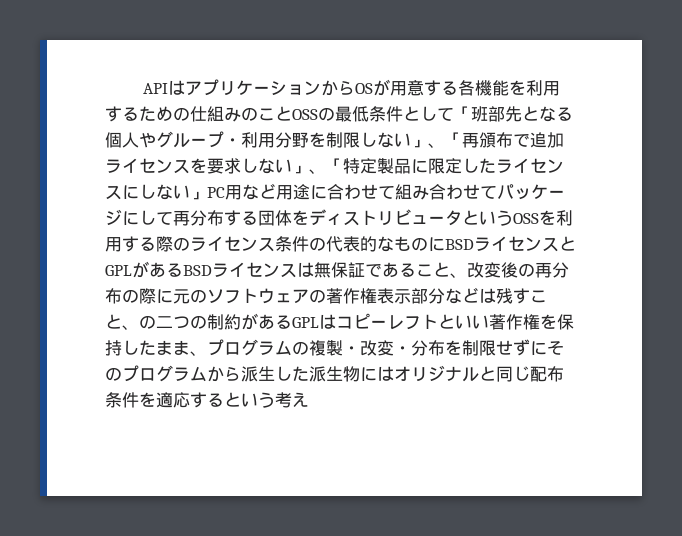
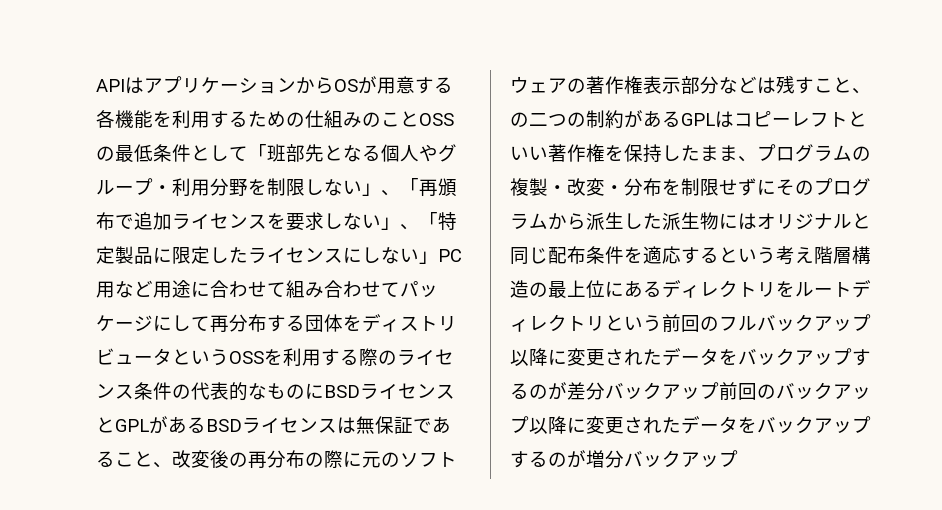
- APIはアプリケーションからOSが用意する各機能を利用するための仕組みのことOSSの最低条件として「班部先となる個人やグループ・利用分野を制限しない」、「再頒布で追加ライセンスを要求しない」、「特定製品に限定したライセンスにしない」PC用など用途に合わせて組み合わせてパッケージにして再分布する団体をディストリビュータというOSSを利用する際のライセンス条件の代表的なものにBSDライセンスとGPLがあるBSDライセンスは無保証であること、改変後の再分布の際に元のソフトウェアの著作権表示部分などは残すこと、の二つの制約があるGPLはコピーレフトといい著作権を保持したまま、プログラムの複製・改変・分布を制限せずにそのプログラムから派生した派生物にはオリジナルと同じ配布条件を適応するという考え
+ APIはアプリケーションからOSが用意する各機能を利用するための仕組みのことOSSの最低条件として「班部先となる個人やグループ・利用分野を制限しない」、「再頒布で追加ライセンスを要求しない」、「特定製品に限定したライセンスにしない」PC用など用途に合わせて組み合わせてパッケージにして再分布する団体をディストリビュータというOSSを利用する際のライセンス条件の代表的なものにBSDライセンスとGPLがあるBSDライセンスは無保証であること、改変後の再分布の際に元のソフトウェアの著作権表示部分などは残すこと、の二つの制約があるGPLはコピーレフトといい著作権を保持したまま、プログラムの複製・改変・分布を制限せずにそのプログラムから派生した派生物にはオリジナルと同じ配布条件を適応するという考え階層構造の最上位にあるディレクトリをルートディレクトリという前回のフルバックアップ以降に変更されたデータをバックアップするのが差分バックアップ前回のバックアップ以降に変更されたデータをバックアップするのが増分バックアップ

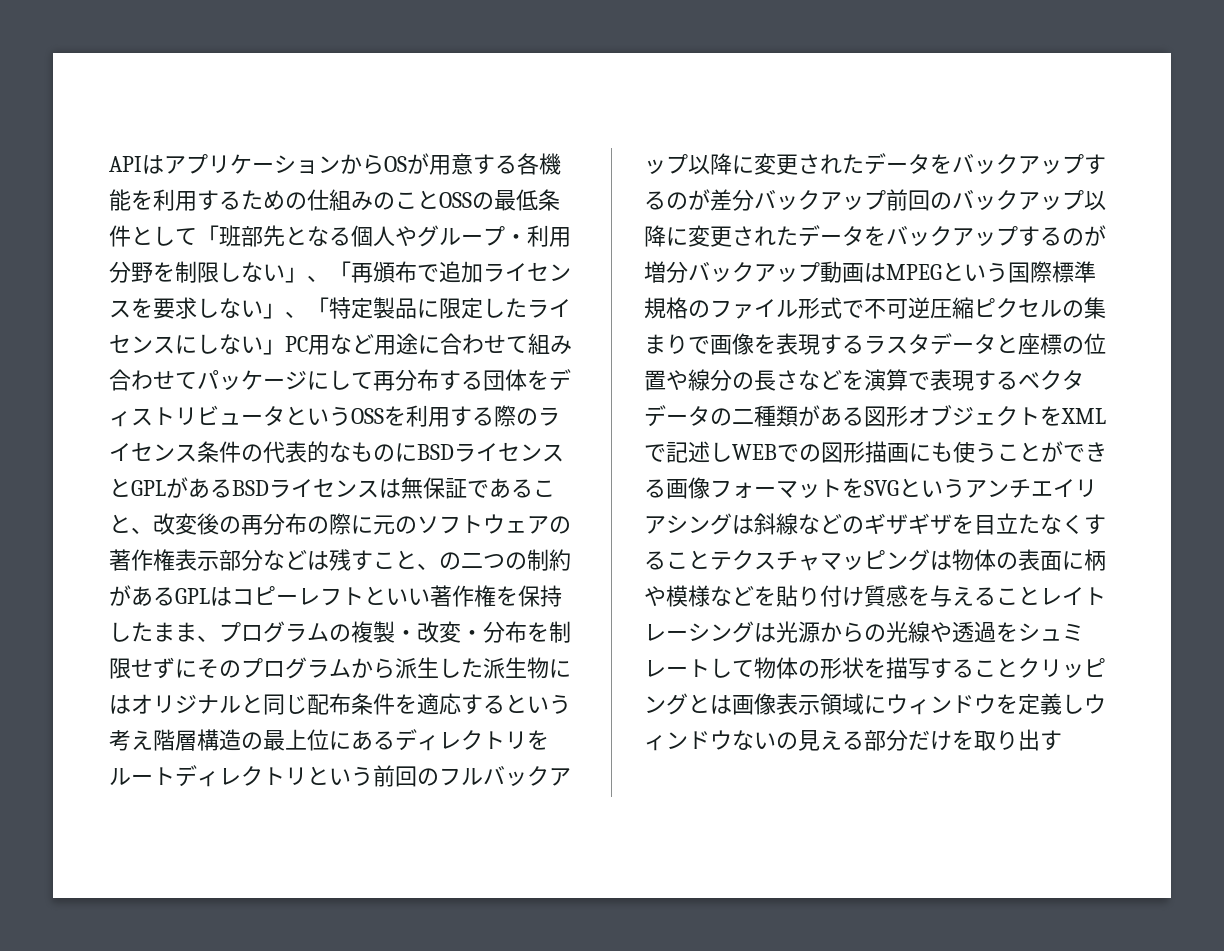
- APIはアプリケーションからOSが用意する各機能を利用するための仕組みのことOSSの最低条件として「班部先となる個人やグループ・利用分野を制限しない」、「再頒布で追加ライセンスを要求しない」、「特定製品に限定したライセンスにしない」PC用など用途に合わせて組み合わせてパッケージにして再分布する団体をディストリビュータというOSSを利用する際のライセンス条件の代表的なものにBSDライセンスとGPLがあるBSDライセンスは無保証であること、改変後の再分布の際に元のソフトウェアの著作権表示部分などは残すこと、の二つの制約があるGPLはコピーレフトといい著作権を保持したまま、プログラムの複製・改変・分布を制限せずにそのプログラムから派生した派生物にはオリジナルと同じ配布条件を適応するという考え階層構造の最上位にあるディレクトリをルートディレクトリという前回のフルバックアップ以降に変更されたデータをバックアップするのが差分バックアップ前回のバックアップ以降に変更されたデータをバックアップするのが増分バックアップ
+ APIはアプリケーションからOSが用意する各機能を利用するための仕組みのことOSSの最低条件として「班部先となる個人やグループ・利用分野を制限しない」、「再頒布で追加ライセンスを要求しない」、「特定製品に限定したライセンスにしない」PC用など用途に合わせて組み合わせてパッケージにして再分布する団体をディストリビュータというOSSを利用する際のライセンス条件の代表的なものにBSDライセンスとGPLがあるBSDライセンスは無保証であること、改変後の再分布の際に元のソフトウェアの著作権表示部分などは残すこと、の二つの制約があるGPLはコピーレフトといい著作権を保持したまま、プログラムの複製・改変・分布を制限せずにそのプログラムから派生した派生物にはオリジナルと同じ配布条件を適応するという考え階層構造の最上位にあるディレクトリをルートディレクトリという前回のフルバックアップ以降に変更されたデータをバックアップするのが差分バックアップ前回のバックアップ以降に変更されたデータをバックアップするのが増分バックアップ動画はMPEGという国際標準規格のファイル形式で不可逆圧縮ピクセルの集まりで画像を表現するラスタデータと座標の位置や線分の長さなどを演算で表現するベクタデータの二種類がある図形オブジェクトをXMLで記述しWEBでの図形描画にも使うことができる画像フォーマットをSVGというアンチエイリアシングは斜線などのギザギザを目立たなくすることテクスチャマッピングは物体の表面に柄や模様などを貼り付け質感を与えることレイトレーシングは光源からの光線や透過をシュミレートして物体の形状を描写することクリッピングとは画像表示領域にウィンドウを定義しウィンドウないの見える部分だけを取り出す

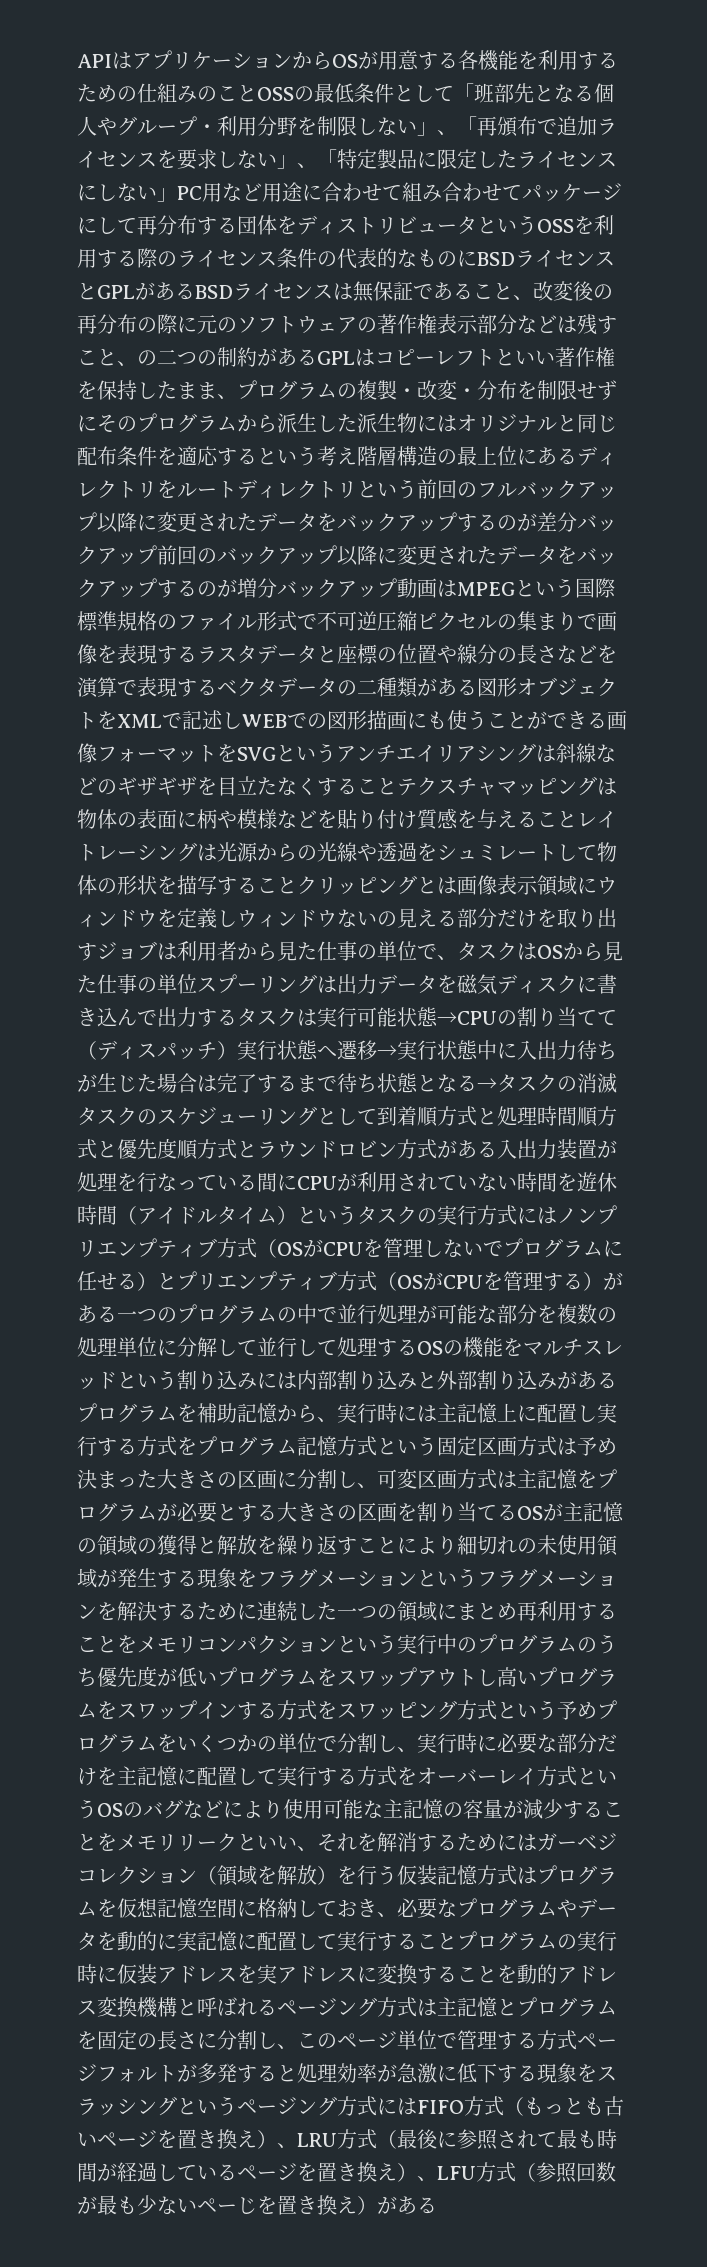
- APIはアプリケーションからOSが用意する各機能を利用するための仕組みのことOSSの最低条件として「班部先となる個人やグループ・利用分野を制限しない」、「再頒布で追加ライセンスを要求しない」、「特定製品に限定したライセンスにしない」PC用など用途に合わせて組み合わせてパッケージにして再分布する団体をディストリビュータというOSSを利用する際のライセンス条件の代表的なものにBSDライセンスとGPLがあるBSDライセンスは無保証であること、改変後の再分布の際に元のソフトウェアの著作権表示部分などは残すこと、の二つの制約があるGPLはコピーレフトといい著作権を保持したまま、プログラムの複製・改変・分布を制限せずにそのプログラムから派生した派生物にはオリジナルと同じ配布条件を適応するという考え階層構造の最上位にあるディレクトリをルートディレクトリという前回のフルバックアップ以降に変更されたデータをバックアップするのが差分バックアップ前回のバックアップ以降に変更されたデータをバックアップするのが増分バックアップ動画はMPEGという国際標準規格のファイル形式で不可逆圧縮ピクセルの集まりで画像を表現するラスタデータと座標の位置や線分の長さなどを演算で表現するベクタデータの二種類がある図形オブジェクトをXMLで記述しWEBでの図形描画にも使うことができる画像フォーマットをSVGというアンチエイリアシングは斜線などのギザギザを目立たなくすることテクスチャマッピングは物体の表面に柄や模様などを貼り付け質感を与えることレイトレーシングは光源からの光線や透過をシュミレートして物体の形状を描写することクリッピングとは画像表示領域にウィンドウを定義しウィンドウないの見える部分だけを取り出す
+ APIはアプリケーションからOSが用意する各機能を利用するための仕組みのことOSSの最低条件として「班部先となる個人やグループ・利用分野を制限しない」、「再頒布で追加ライセンスを要求しない」、「特定製品に限定したライセンスにしない」PC用など用途に合わせて組み合わせてパッケージにして再分布する団体をディストリビュータというOSSを利用する際のライセンス条件の代表的なものにBSDライセンスとGPLがあるBSDライセンスは無保証であること、改変後の再分布の際に元のソフトウェアの著作権表示部分などは残すこと、の二つの制約があるGPLはコピーレフトといい著作権を保持したまま、プログラムの複製・改変・分布を制限せずにそのプログラムから派生した派生物にはオリジナルと同じ配布条件を適応するという考え階層構造の最上位にあるディレクトリをルートディレクトリという前回のフルバックアップ以降に変更されたデータをバックアップするのが差分バックアップ前回のバックアップ以降に変更されたデータをバックアップするのが増分バックアップ動画はMPEGという国際標準規格のファイル形式で不可逆圧縮ピクセルの集まりで画像を表現するラスタデータと座標の位置や線分の長さなどを演算で表現するベクタデータの二種類がある図形オブジェクトをXMLで記述しWEBでの図形描画にも使うことができる画像フォーマットをSVGというアンチエイリアシングは斜線などのギザギザを目立たなくすることテクスチャマッピングは物体の表面に柄や模様などを貼り付け質感を与えることレイトレーシングは光源からの光線や透過をシュミレートして物体の形状を描写することクリッピングとは画像表示領域にウィンドウを定義しウィンドウないの見える部分だけを取り出すジョブは利用者から見た仕事の単位で、タスクはOSから見た仕事の単位スプーリングは出力データを磁気ディスクに書き込んで出力するタスクは実行可能状態→CPUの割り当てて（ディスパッチ）実行状態へ遷移→実行状態中に入出力待ちが生じた場合は完了するまで待ち状態となる→タスクの消滅タスクのスケジューリングとして到着順方式と処理時間順方式と優先度順方式とラウンドロビン方式がある入出力装置が処理を行なっている間にCPUが利用されていない時間を遊休時間（アイドルタイム）というタスクの実行方式にはノンプリエンプティブ方式（OSがCPUを管理しないでプログラムに任せる）とプリエンプティブ方式（OSがCPUを管理する）がある一つのプログラムの中で並行処理が可能な部分を複数の処理単位に分解して並行して処理するOSの機能をマルチスレッドという割り込みには内部割り込みと外部割り込みがあるプログラムを補助記憶から、実行時には主記憶上に配置し実行する方式をプログラム記憶方式という固定区画方式は予め決まった大きさの区画に分割し、可変区画方式は主記憶をプログラムが必要とする大きさの区画を割り当てるOSが主記憶の領域の獲得と解放を繰り返すことにより細切れの未使用領域が発生する現象をフラグメーションというフラグメーションを解決するために連続した一つの領域にまとめ再利用することをメモリコンパクションという実行中のプログラムのうち優先度が低いプログラムをスワップアウトし高いプログラムをスワップインする方式をスワッピング方式という予めプログラムをいくつかの単位で分割し、実行時に必要な部分だけを主記憶に配置して実行する方式をオーバーレイ方式というOSのバグなどにより使用可能な主記憶の容量が減少することをメモリリークといい、それを解消するためにはガーベジコレクション（領域を解放）を行う仮装記憶方式はプログラムを仮想記憶空間に格納しておき、必要なプログラムやデータを動的に実記憶に配置して実行することプログラムの実行時に仮装アドレスを実アドレスに変換することを動的アドレス変換機構と呼ばれるページング方式は主記憶とプログラムを固定の長さに分割し、このページ単位で管理する方式ページフォルトが多発すると処理効率が急激に低下する現象をスラッシングというページング方式にはFIFO方式（もっとも古いページを置き換え）、LRU方式（最後に参照されて最も時間が経過しているページを置き換え）、LFU方式（参照回数が最も少ないペーじを置き換え）がある

